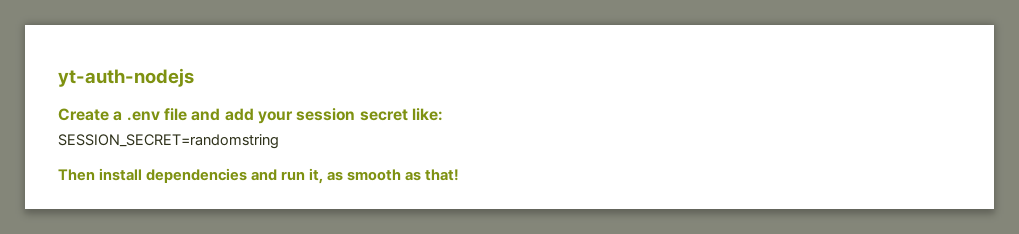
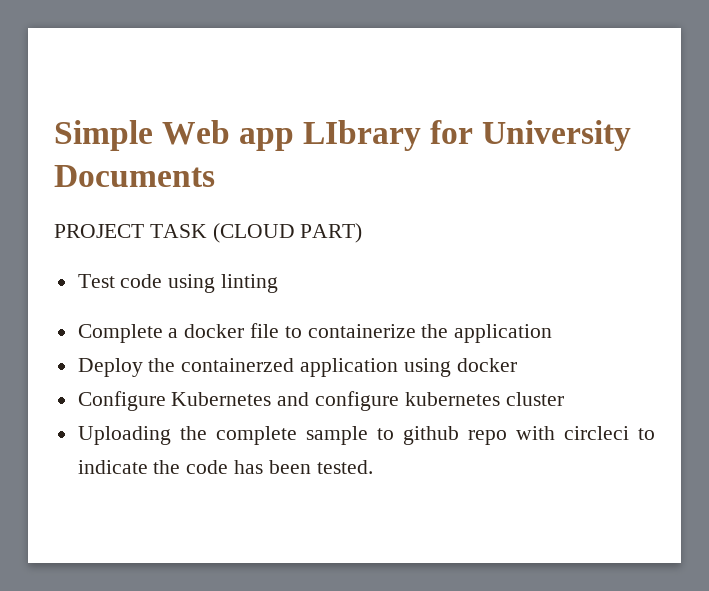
- yt-auth-nodejs
- Create a .env file and add your session secret like:
- SESSION_SECRET=randomstring
- Then install dependencies and run it, as smooth as that!
+ Simple Web app LIbrary for University Documents
+ PROJECT TASK (CLOUD PART)
+ Test code using linting
+ Complete a docker file to containerize the application
+ Deploy the containerzed application using docker
+ Configure Kubernetes and configure kubernetes cluster
+ Uploading the complete sample to github repo with circleci to indicate the code has been tested.

